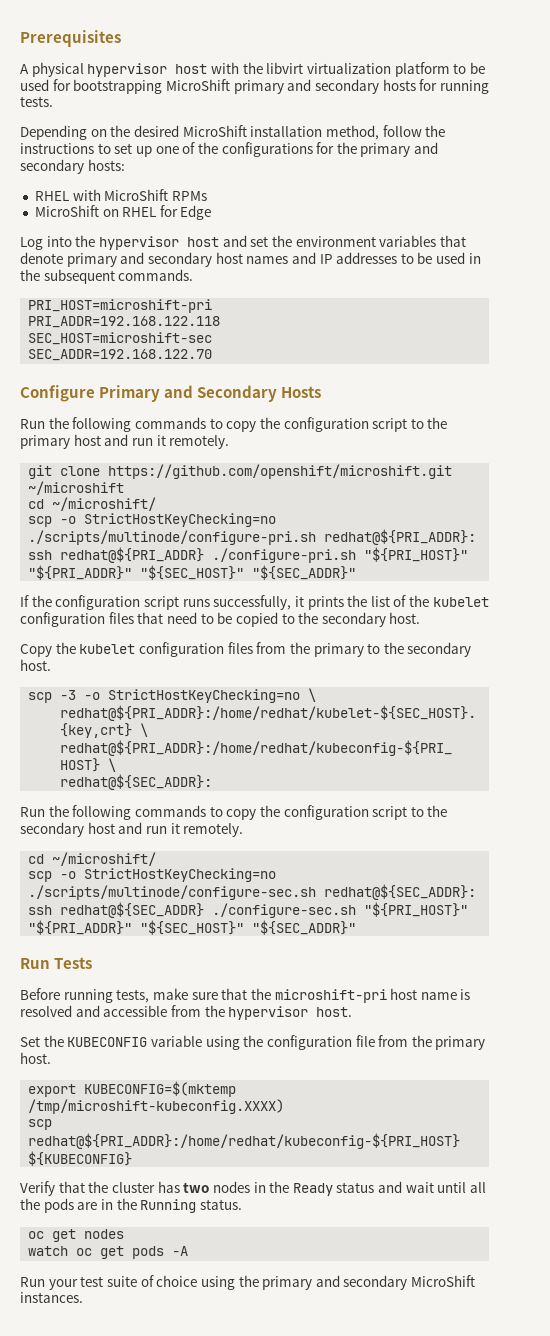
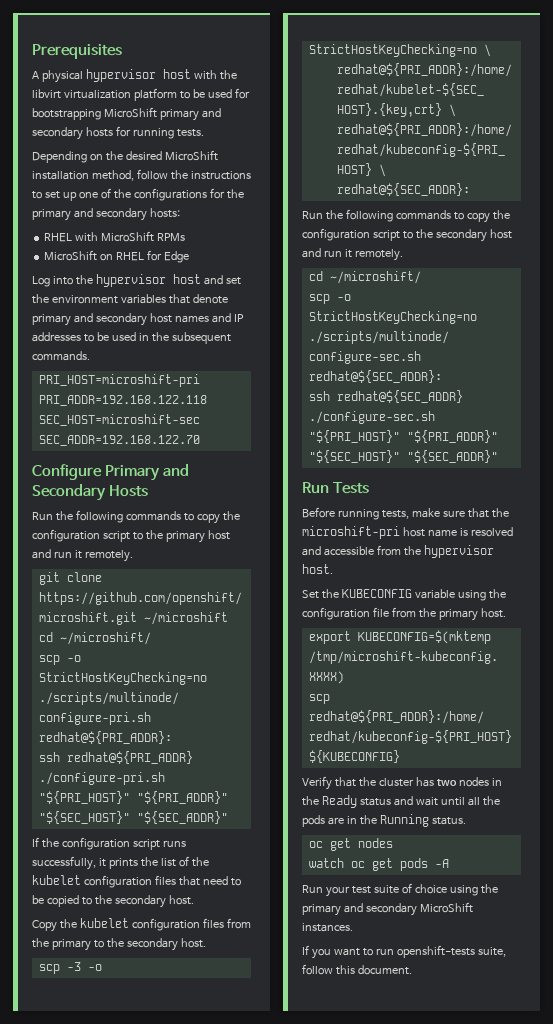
+ If you want to run openshift-tests suite, follow this document.

